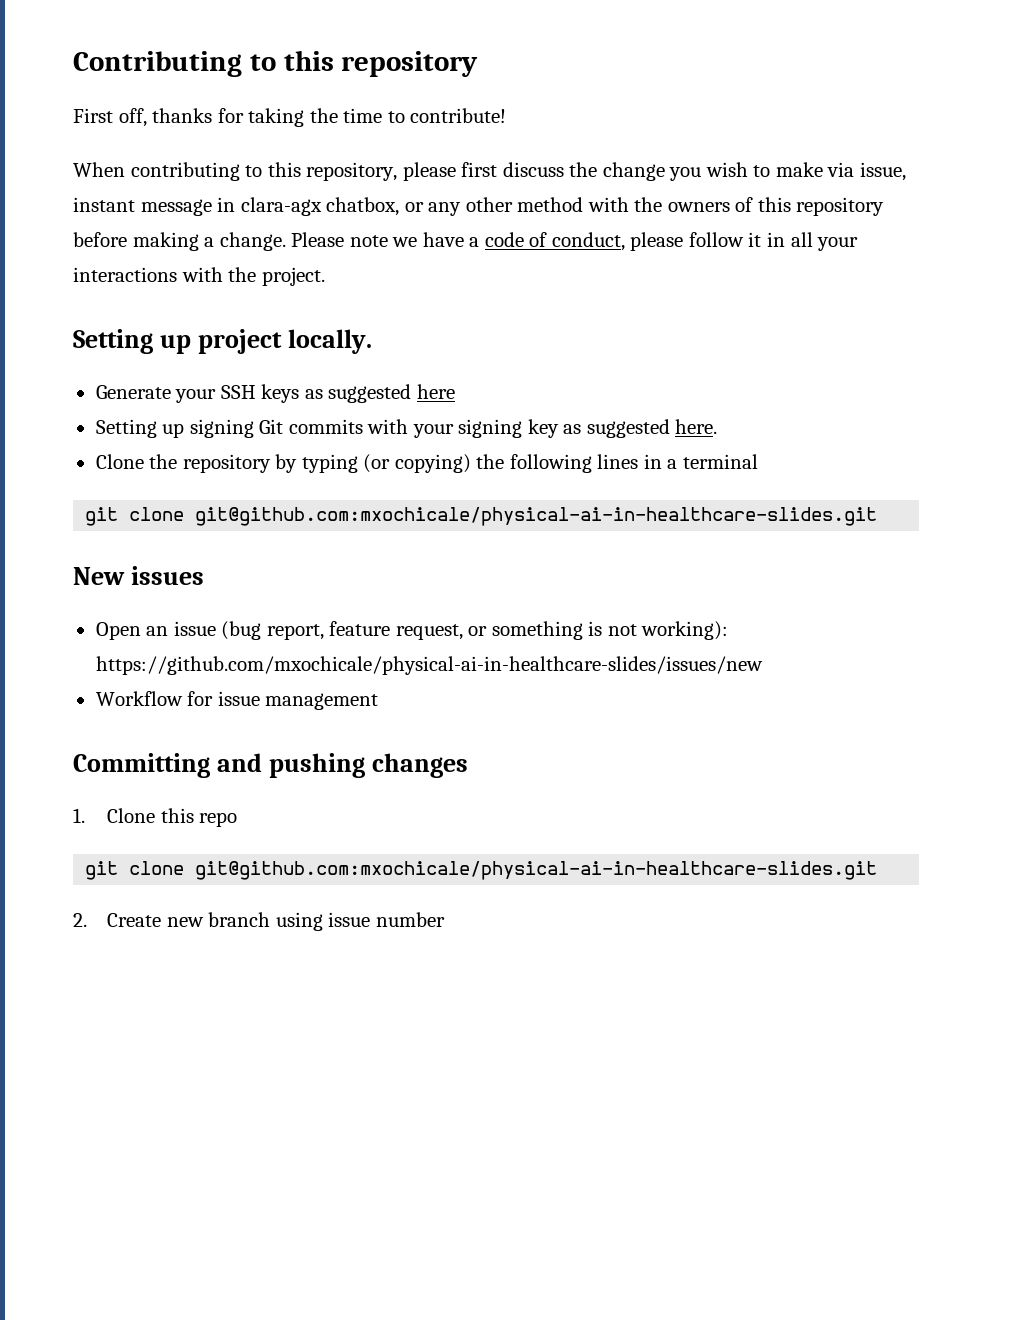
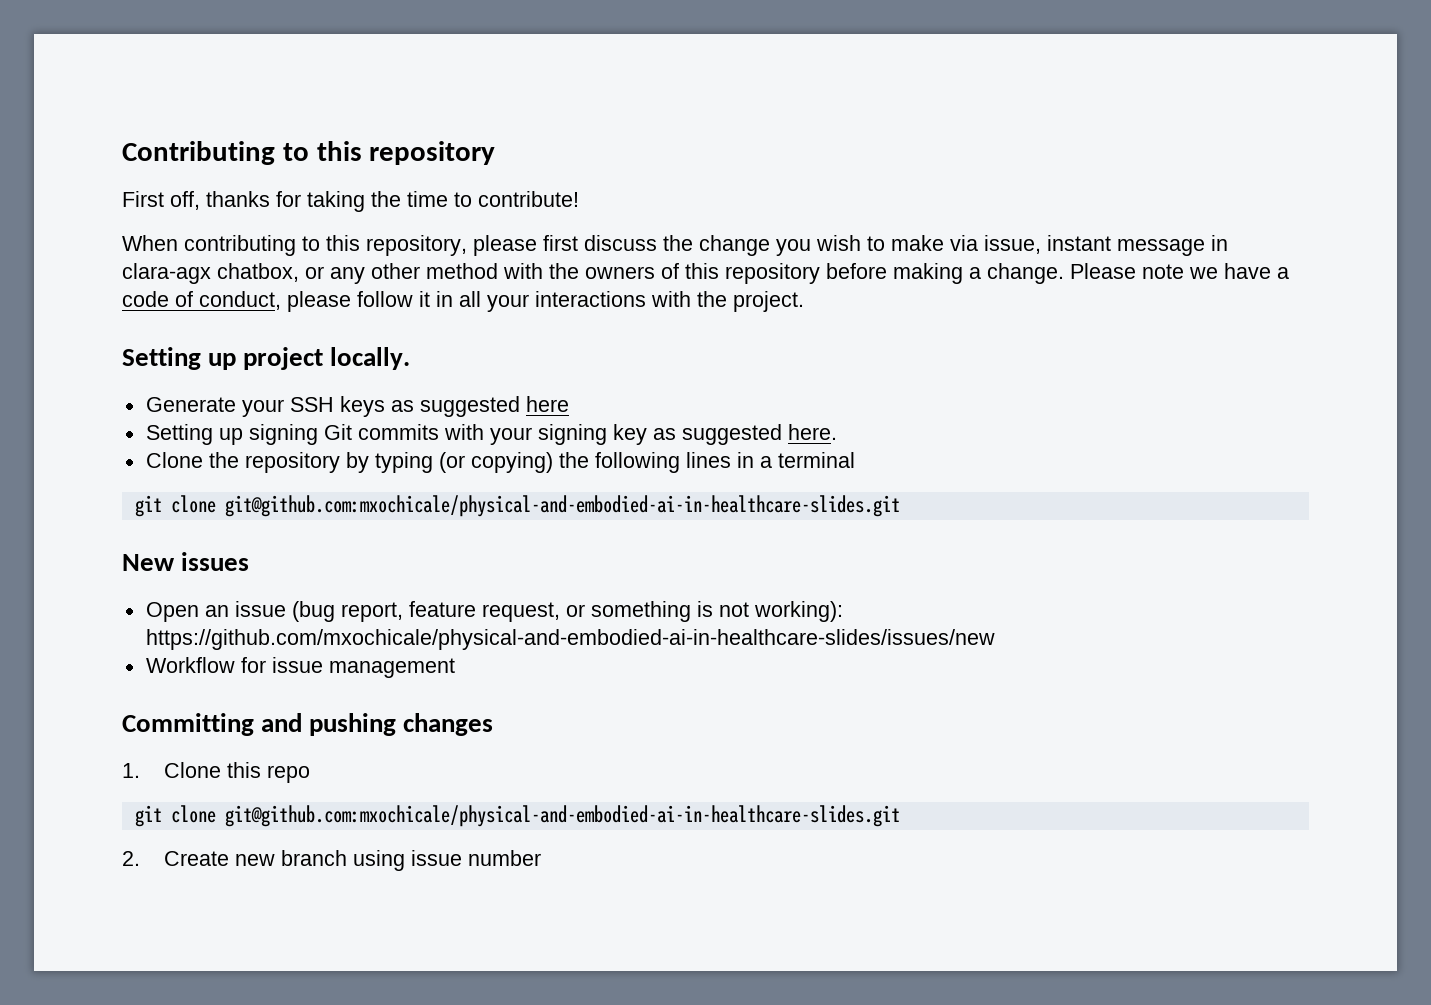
  Clone the repository by typing (or copying) the following lines in a terminal
- git clone git@github.com:mxochicale/physical-ai-in-healthcare-slides.git
+ git clone git@github.com:mxochicale/physical-and-embodied-ai-in-healthcare-slides.git
- Open an issue (bug report, feature request, or something is not working): https://github.com/mxochicale/physical-ai-in-healthcare-slides/issues/new
+ Open an issue (bug report, feature request, or something is not working): https://github.com/mxochicale/physical-and-embodied-ai-in-healthcare-slides/issues/new
  1. Clone this repo
- git clone git@github.com:mxochicale/physical-ai-in-healthcare-slides.git
+ git clone git@github.com:mxochicale/physical-and-embodied-ai-in-healthcare-slides.git

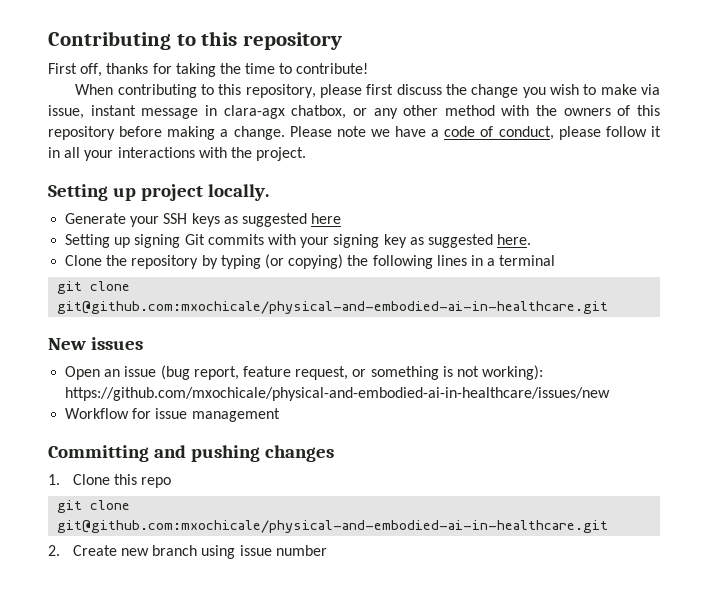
  Clone the repository by typing (or copying) the following lines in a terminal
- git clone git@github.com:mxochicale/physical-and-embodied-ai-in-healthcare-slides.git
+ git clone git@github.com:mxochicale/physical-and-embodied-ai-in-healthcare.git
- Open an issue (bug report, feature request, or something is not working): https://github.com/mxochicale/physical-and-embodied-ai-in-healthcare-slides/issues/new
+ Open an issue (bug report, feature request, or something is not working): https://github.com/mxochicale/physical-and-embodied-ai-in-healthcare/issues/new
  1. Clone this repo
- git clone git@github.com:mxochicale/physical-and-embodied-ai-in-healthcare-slides.git
+ git clone git@github.com:mxochicale/physical-and-embodied-ai-in-healthcare.git

